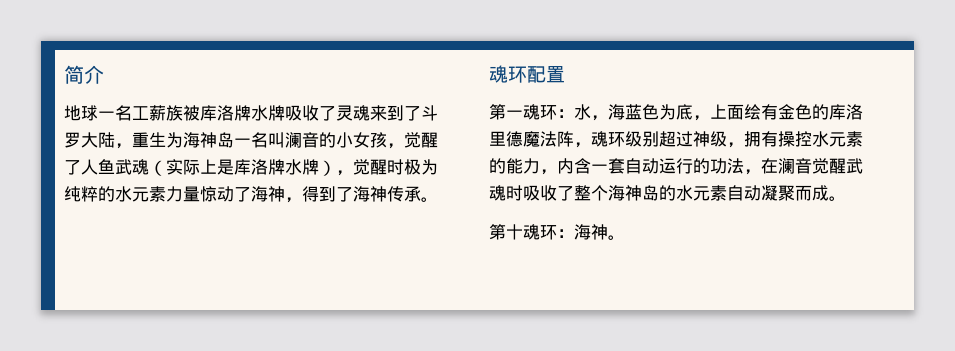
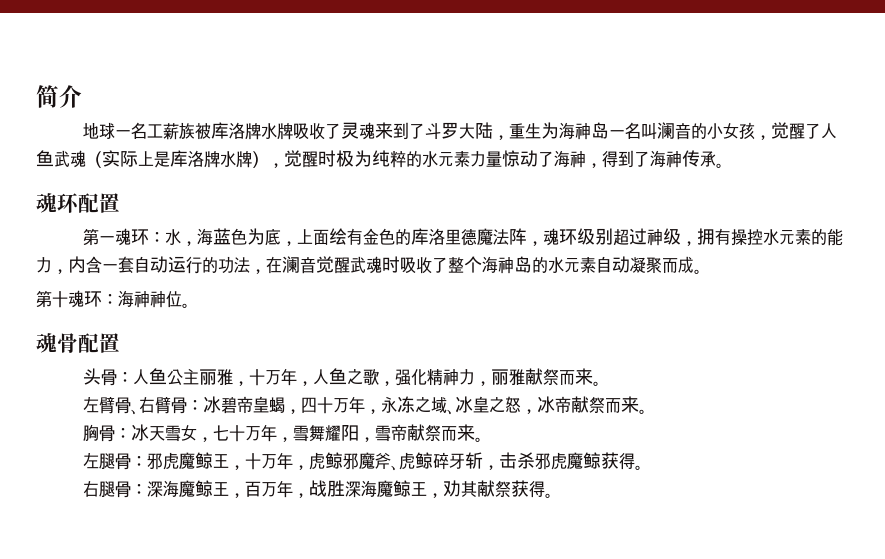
- 第十魂环：海神。
+ 第十魂环：海神神位。
+ 魂骨配置
+ 头骨：人鱼公主丽雅，十万年，人鱼之歌，强化精神力，丽雅献祭而来。
+ 左臂骨、右臂骨：冰碧帝皇蝎，四十万年，永冻之域、冰皇之怒，冰帝献祭而来。
+ 胸骨：冰天雪女，七十万年，雪舞耀阳，雪帝献祭而来。
+ 左腿骨：邪虎魔鲸王，十万年，虎鲸邪魔斧、虎鲸碎牙斩，击杀邪虎魔鲸获得。
+ 右腿骨：深海魔鲸王，百万年，战胜深海魔鲸王，劝其献祭获得。

